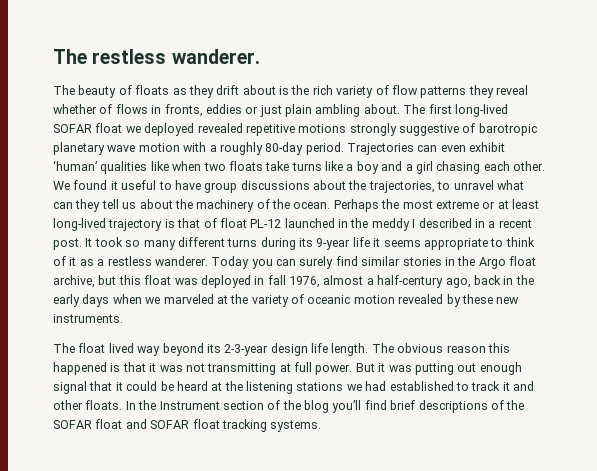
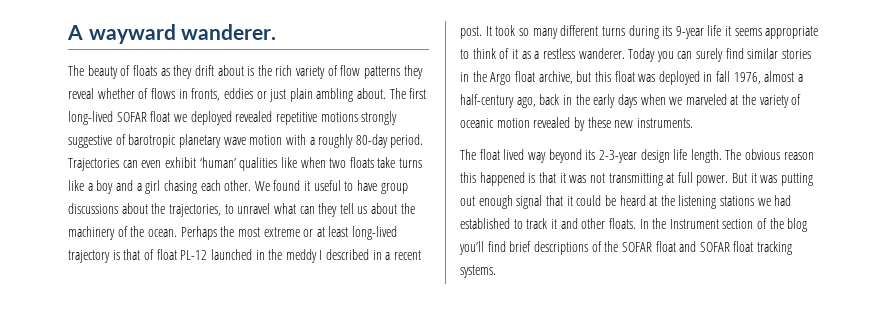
- The restless wanderer.
+ A wayward wanderer.

